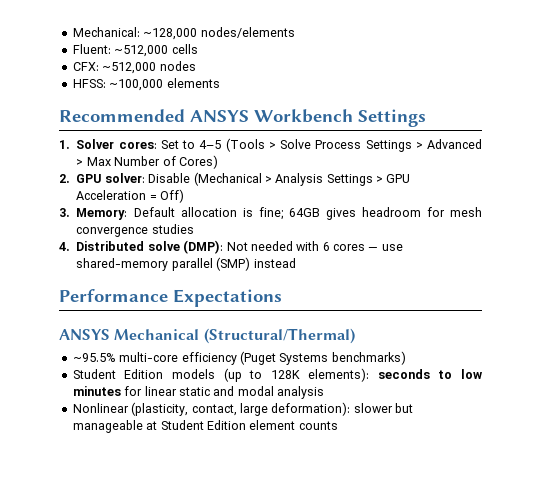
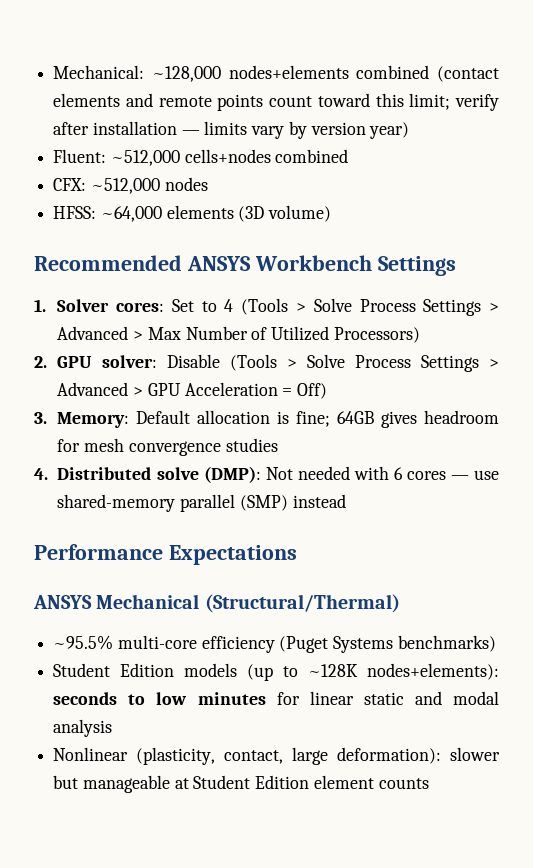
- Mechanical: ~128,000 nodes/elements
+ Mechanical: ~128,000 nodes+elements combined (contact elements and remote points count toward this limit; verify after installation — limits vary by version year)
- Fluent: ~512,000 cells
+ Fluent: ~512,000 cells+nodes combined
- HFSS: ~100,000 elements
+ HFSS: ~64,000 elements (3D volume)
- 1. Solver cores: Set to 4–5 (Tools > Solve Process Settings > Advanced > Max Number of Cores)
+ 1. Solver cores: Set to 4 (Tools > Solve Process Settings > Advanced > Max Number of Utilized Processors)
- 2. GPU solver: Disable (Mechanical > Analysis Settings > GPU Acceleration = Off)
+ 2. GPU solver: Disable (Tools > Solve Process Settings > Advanced > GPU Acceleration = Off)
- Student Edition models (up to 128K elements): seconds to low minutes for linear static and modal analysis
+ Student Edition models (up to ~128K nodes+elements): seconds to low minutes for linear static and modal analysis

